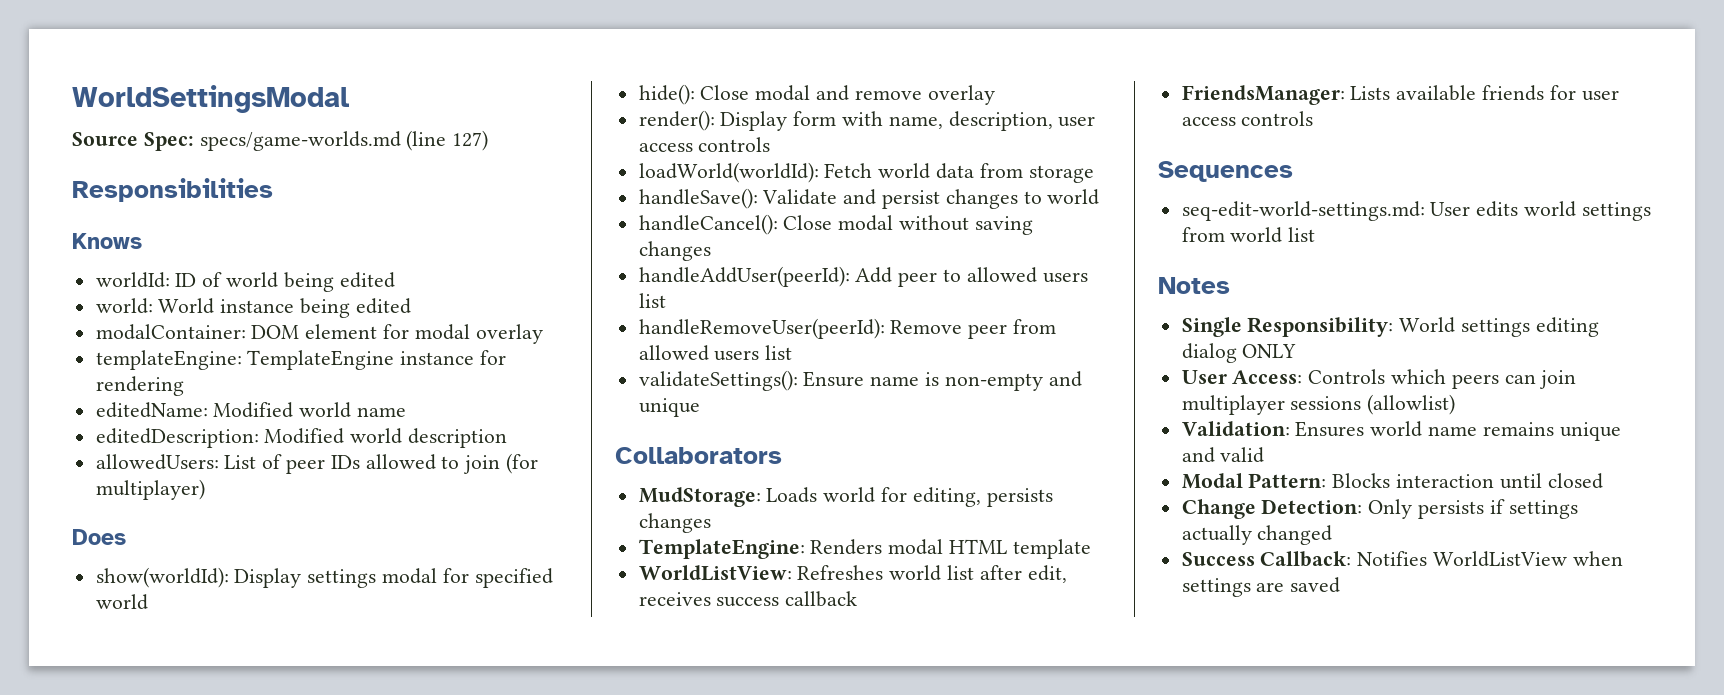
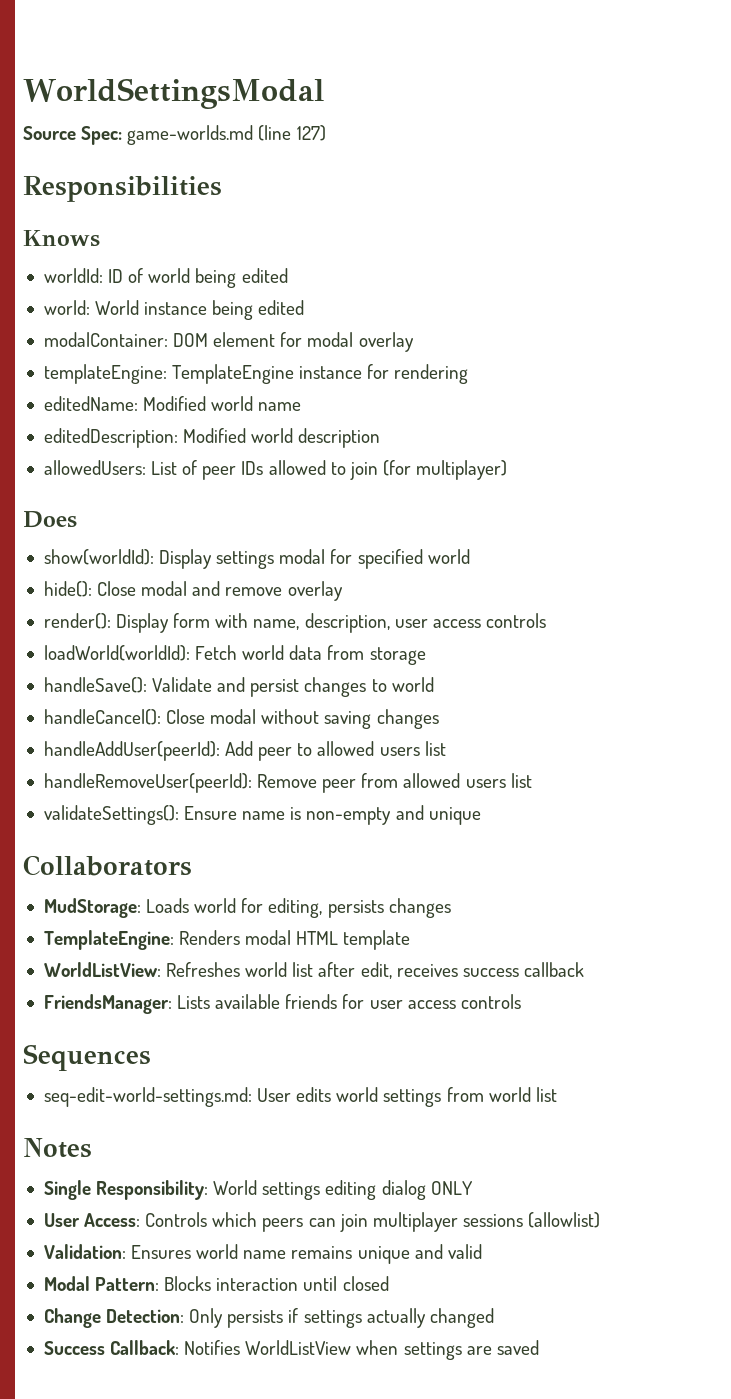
- Source Spec: specs/game-worlds.md (line 127)
+ Source Spec: game-worlds.md (line 127)

